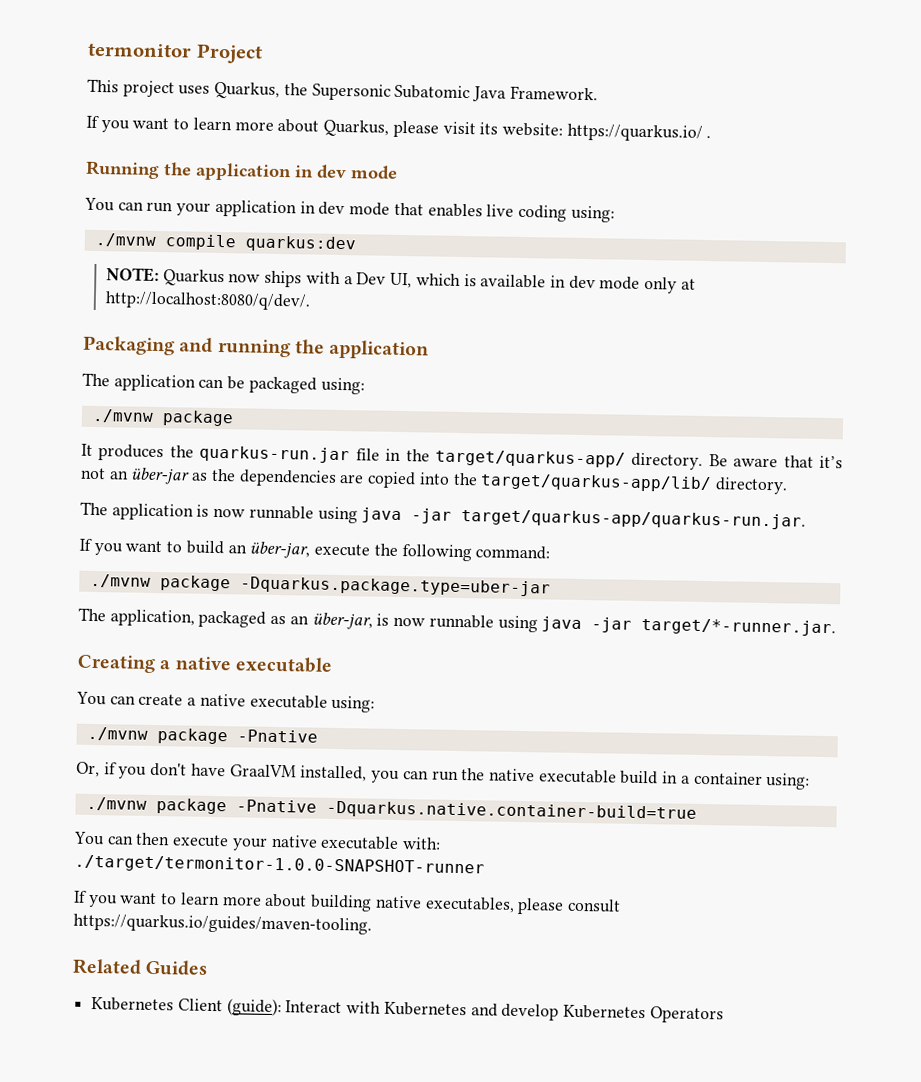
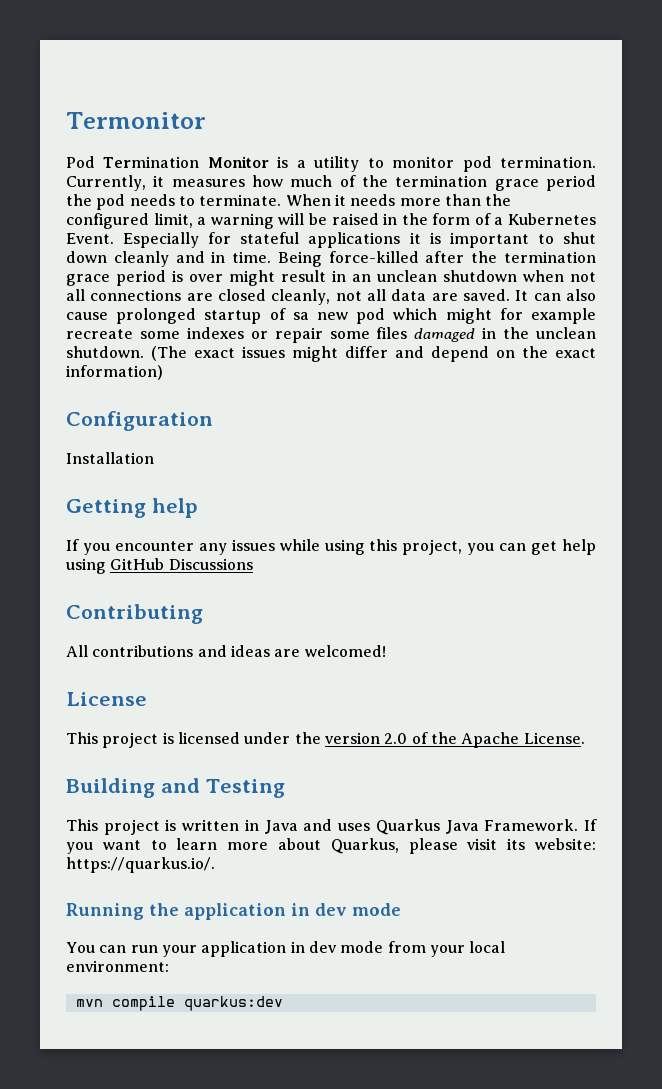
- termonitor Project
- This project uses Quarkus, the Supersonic Subatomic Java Framework.
- If you want to learn more about Quarkus, please visit its website: https://quarkus.io/ .
+ Termonitor
+ Pod Termination Monitor is a utility to monitor pod termination. Currently, it measures how much of the termination grace period the pod needs to terminate. When it needs more than the configured limit, a warning will be raised in the form of a Kubernetes Event. Especially for stateful applications it is important to shut down cleanly and in time. Being force-killed after the termination grace period is over might result in an unclean shutdown when not all connections are closed cleanly, not all data are saved. It can also cause prolonged startup of sa new pod which might for example recreate some indexes or repair some files damaged in the unclean shutdown. (The exact issues might differ and depend on the exact information)
+ Configuration
+ Installation
+ Getting help
+ If you encounter any issues while using this project, you can get help using GitHub Discussions
+ Contributing
+ All contributions and ideas are welcomed!
+ License
+ This project is licensed under the version 2.0 of the Apache License.
+ Building and Testing
+ This project is written in Java and uses Quarkus Java Framework. If you want to learn more about Quarkus, please visit its website: https://quarkus.io/.
- You can run your application in dev mode that enables live coding using:
- ./mvnw compile quarkus:dev
- NOTE: Quarkus now ships with a Dev UI, which is available in dev mode only at http://localhost:8080/q/dev/.
- Packaging and running the application
- The application can be packaged using:
- ./mvnw package
- It produces the quarkus-run.jar file in the target/quarkus-app/ directory. Be aware that it’s not an über-jar as the dependencies are copied into the target/quarkus-app/lib/ directory.
- The application is now runnable using java -jar target/quarkus-app/quarkus-run.jar.
- If you want to build an über-jar, execute the following command:
- ./mvnw package -Dquarkus.package.type=uber-jar
- The application, packaged as an über-jar, is now runnable using java -jar target/*-runner.jar.
- Creating a native executable
- You can create a native executable using:
- ./mvnw package -Pnative
- Or, if you don't have GraalVM installed, you can run the native executable build in a container using:
- ./mvnw package -Pnative -Dquarkus.native.container-build=true
- You can then execute your native executable with: ./target/termonitor-1.0.0-SNAPSHOT-runner
- If you want to learn more about building native executables, please consult https://quarkus.io/guides/maven-tooling.
- Related Guides
- Kubernetes Client (guide): Interact with Kubernetes and develop Kubernetes Operators
+ You can run your application in dev mode from your local environment:
+ mvn compile quarkus:dev

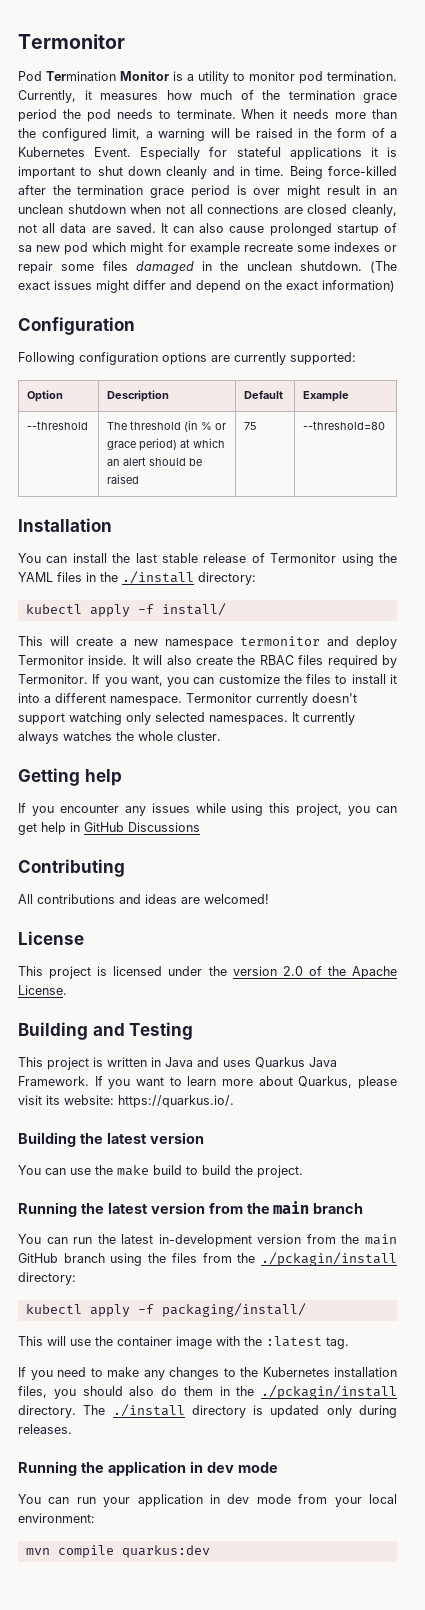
+ Following configuration options are currently supported:
+ Option | Description | Default | Example
+ --threshold | The threshold (in % or grace period) at which an alert should be raised | 75 | --threshold=80
  Installation
+ You can install the last stable release of Termonitor using the YAML files in the ./install directory:
+ kubectl apply -f install/
+ This will create a new namespace termonitor and deploy Termonitor inside. It will also create the RBAC files required by Termonitor. If you want, you can customize the files to install it into a different namespace. Termonitor currently doesn't support watching only selected namespaces. It currently always watches the whole cluster.
- If you encounter any issues while using this project, you can get help using GitHub Discussions
+ If you encounter any issues while using this project, you can get help in GitHub Discussions
+ Building the latest version
+ You can use the make build to build the project.
+ Running the latest version from the main branch
+ You can run the latest in-development version from the main GitHub branch using the files from the ./pckagin/install directory:
+ kubectl apply -f packaging/install/
+ This will use the container image with the :latest tag.
+ If you need to make any changes to the Kubernetes installation files, you should also do them in the ./pckagin/install directory. The ./install directory is updated only during releases.

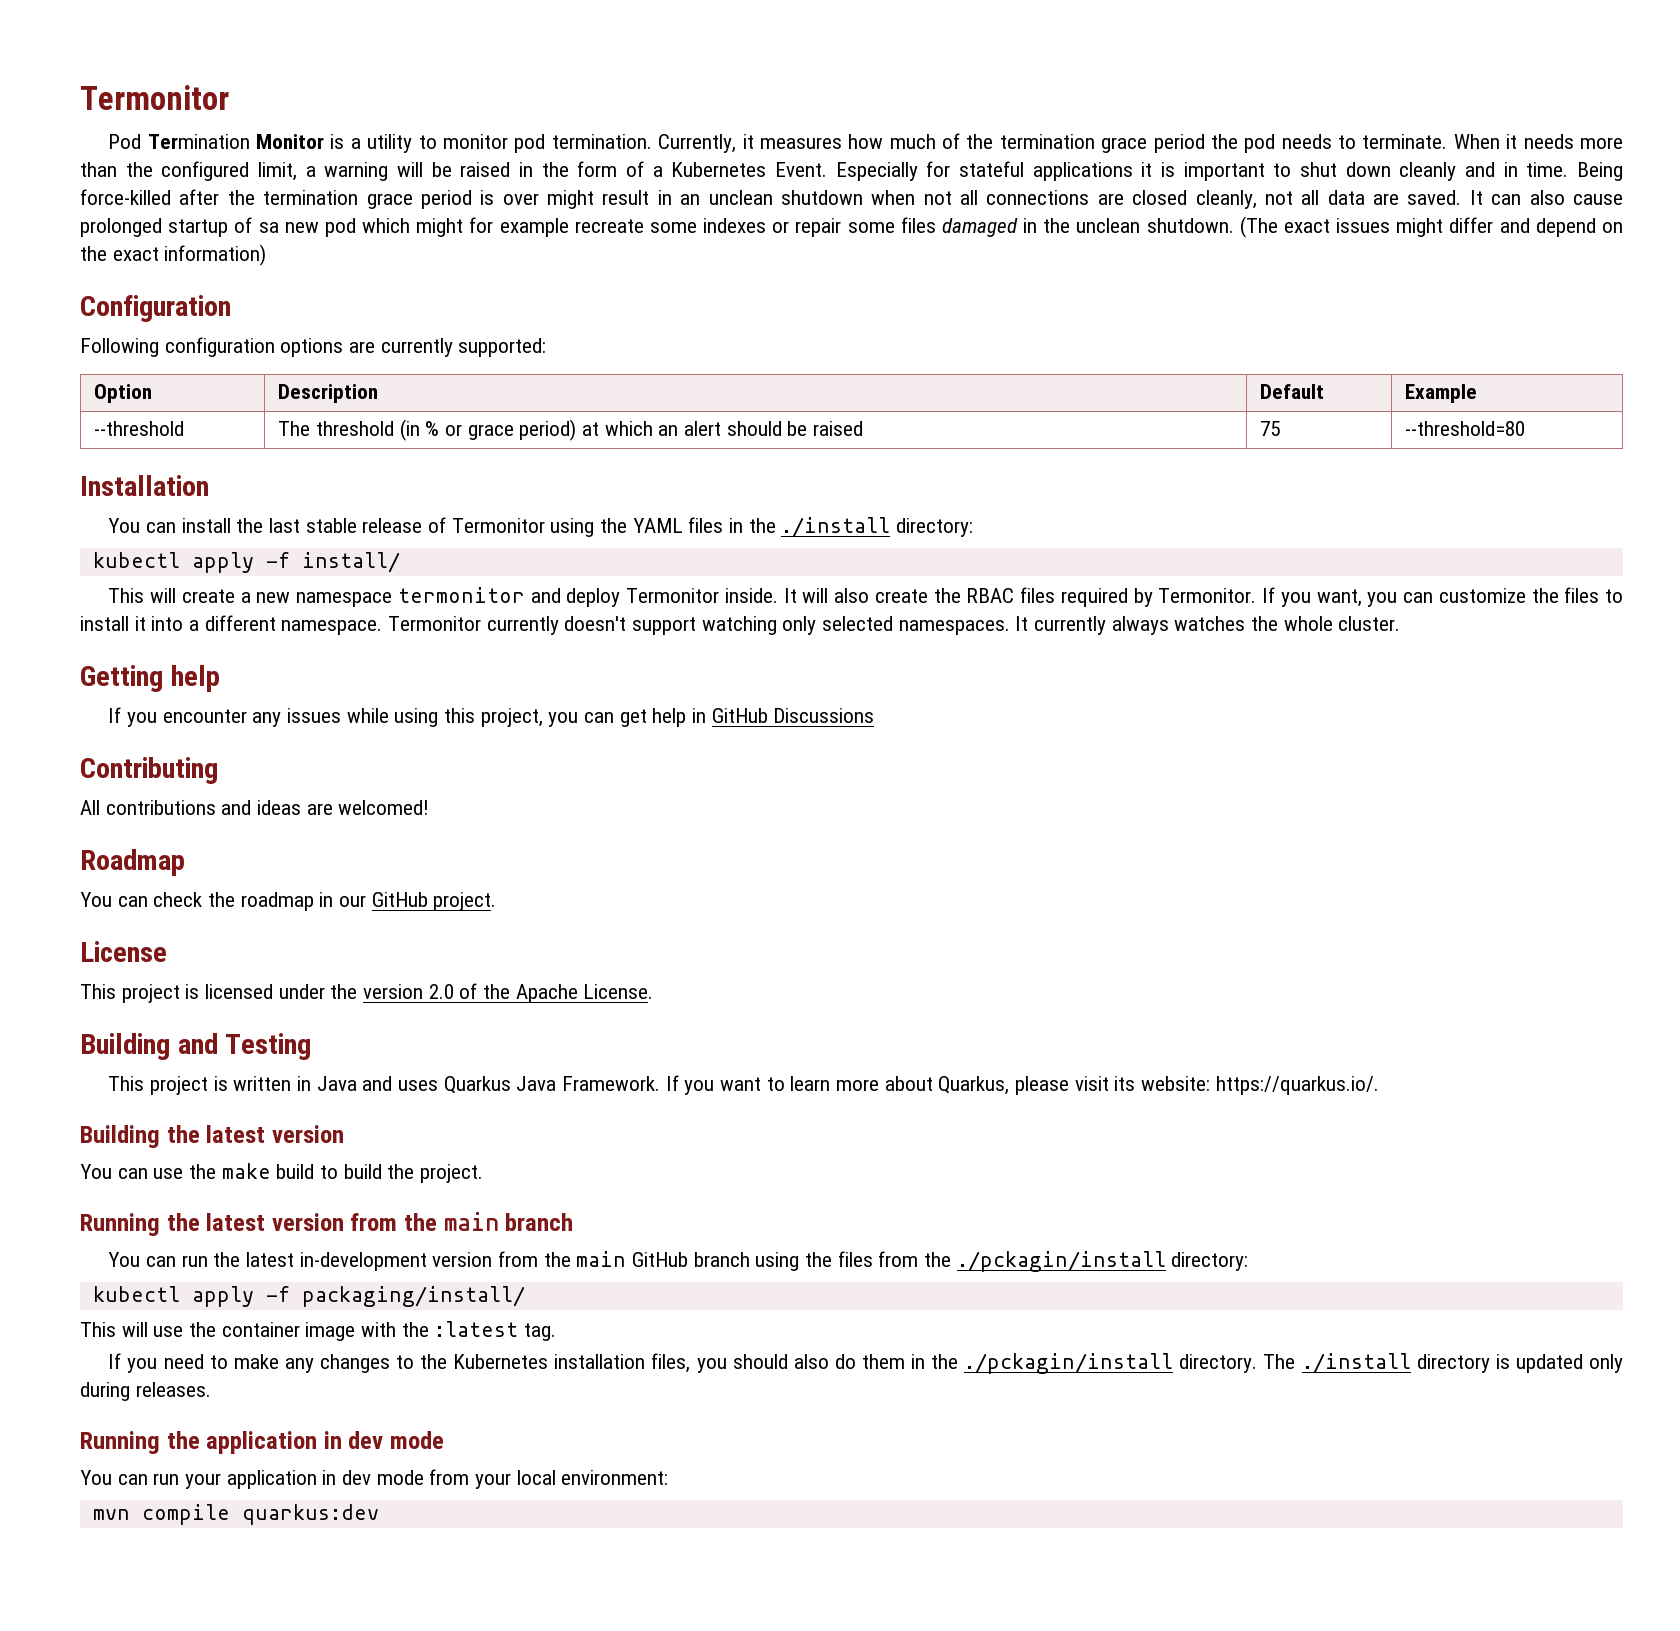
+ Roadmap
+ You can check the roadmap in our GitHub project.

